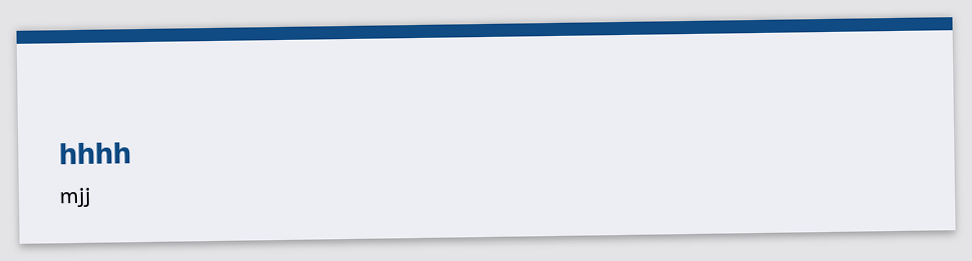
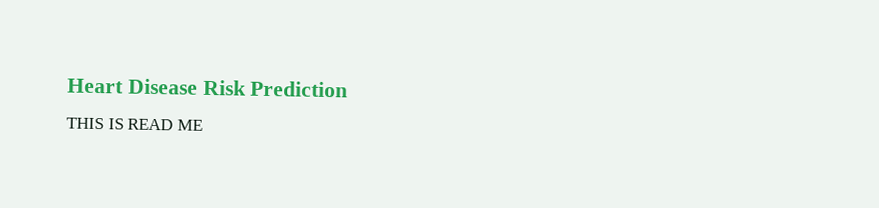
- hhhh
- mjj
+ Heart Disease Risk Prediction
+ THIS IS READ ME

